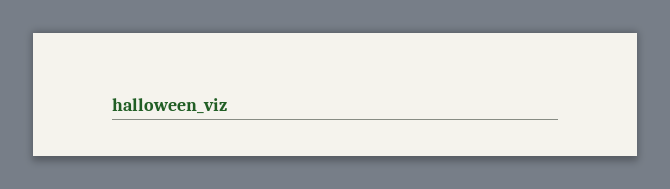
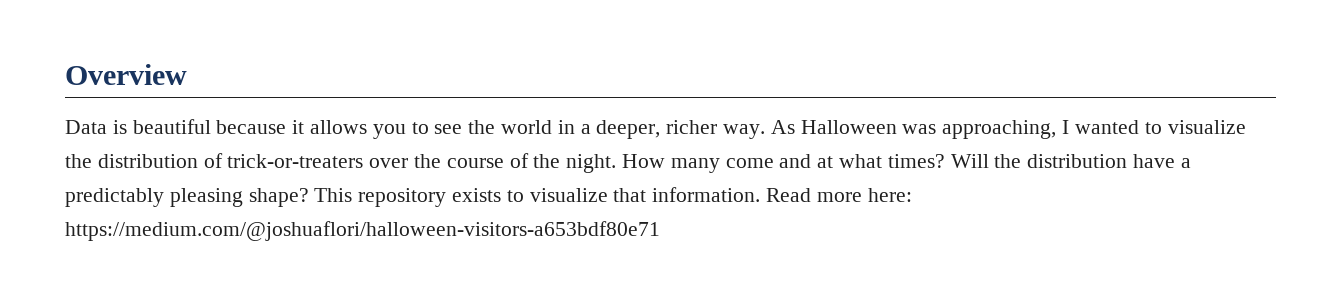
- halloween_viz
+ Overview
+ Data is beautiful because it allows you to see the world in a deeper, richer way. As Halloween was approaching, I wanted to visualize the distribution of trick-or-treaters over the course of the night. How many come and at what times? Will the distribution have a predictably pleasing shape? This repository exists to visualize that information. Read more here: https://medium.com/@joshuaflori/halloween-visitors-a653bdf80e71

